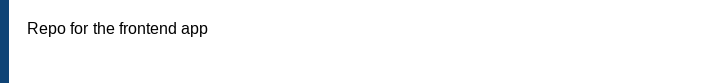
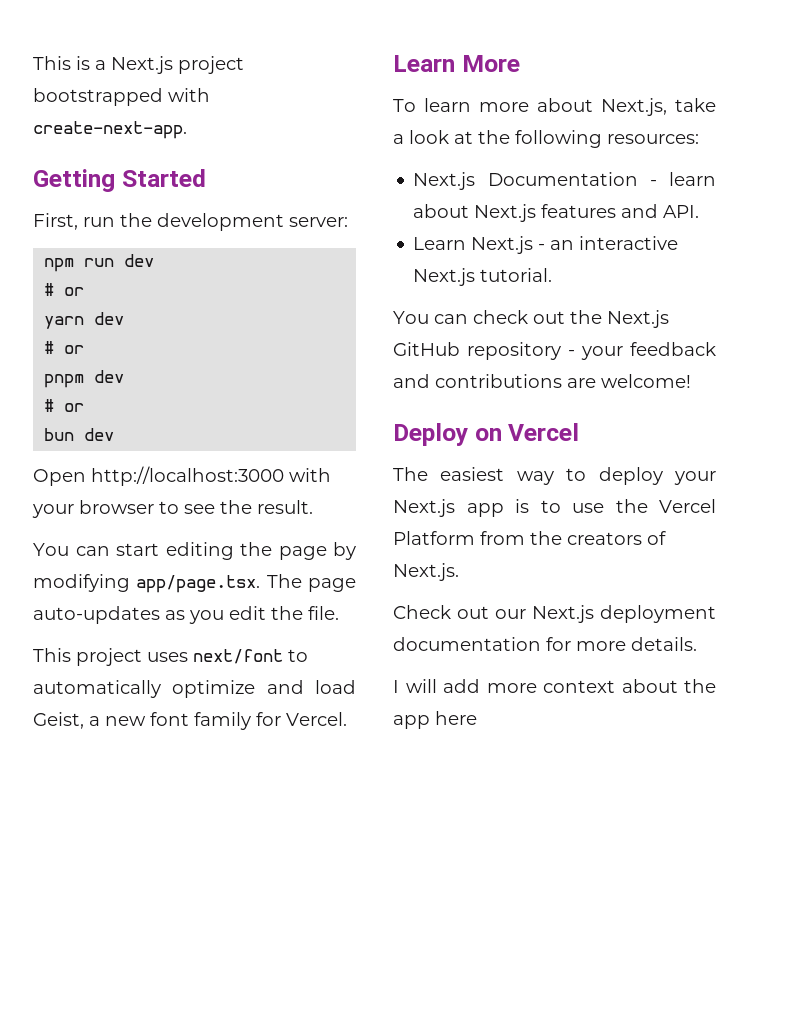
- Repo for the frontend app
+ This is a Next.js project bootstrapped with create-next-app.
+ Getting Started
+ First, run the development server:
+ npm run dev
+ # or
+ yarn dev
+ # or
+ pnpm dev
+ # or
+ bun dev
+ Open http://localhost:3000 with your browser to see the result.
+ You can start editing the page by modifying app/page.tsx. The page auto-updates as you edit the file.
+ This project uses next/font to automatically optimize and load Geist, a new font family for Vercel.
+ Learn More
+ To learn more about Next.js, take a look at the following resources:
+ Next.js Documentation - learn about Next.js features and API.
+ Learn Next.js - an interactive Next.js tutorial.
+ You can check out the Next.js GitHub repository - your feedback and contributions are welcome!
+ Deploy on Vercel
+ The easiest way to deploy your Next.js app is to use the Vercel Platform from the creators of Next.js.
+ Check out our Next.js deployment documentation for more details.
+ I will add more context about the app here

